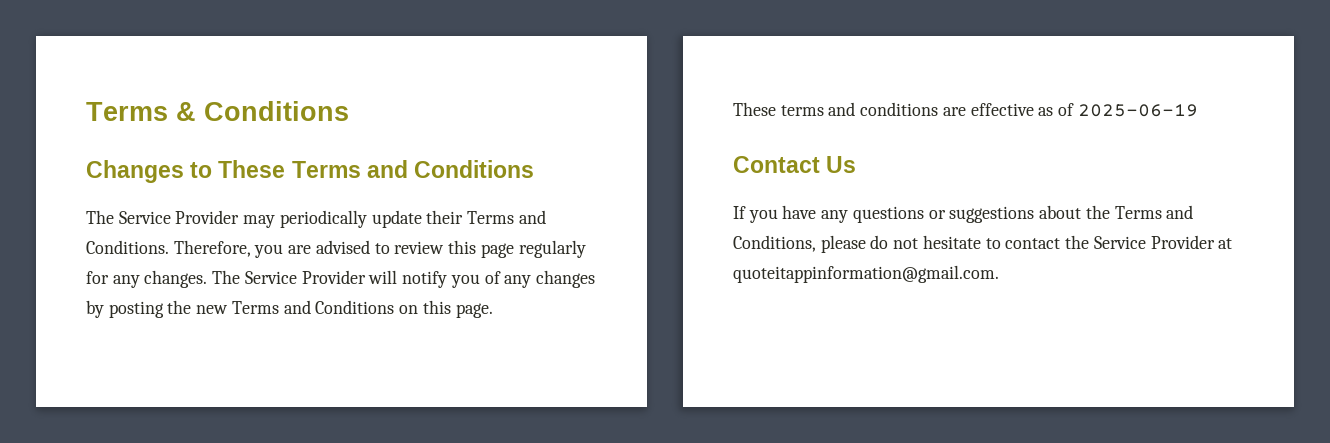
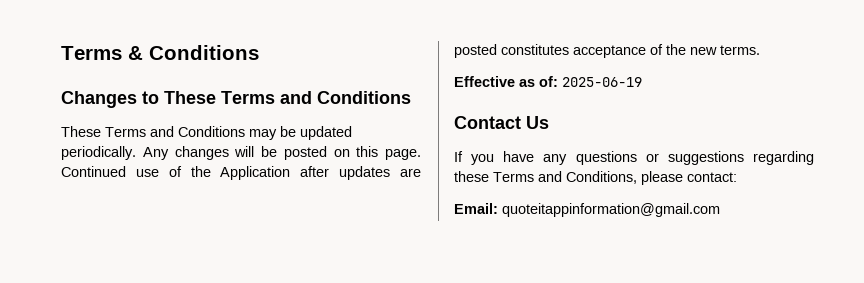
- The Service Provider may periodically update their Terms and Conditions. Therefore, you are advised to review this page regularly for any changes. The Service Provider will notify you of any changes by posting the new Terms and Conditions on this page.
- These terms and conditions are effective as of 2025-06-19
+ These Terms and Conditions may be updated periodically. Any changes will be posted on this page. Continued use of the Application after updates are posted constitutes acceptance of the new terms.
+ Effective as of: 2025-06-19
- If you have any questions or suggestions about the Terms and Conditions, please do not hesitate to contact the Service Provider at quoteitappinformation@gmail.com.
+ If you have any questions or suggestions regarding these Terms and Conditions, please contact:
+ Email: quoteitappinformation@gmail.com

